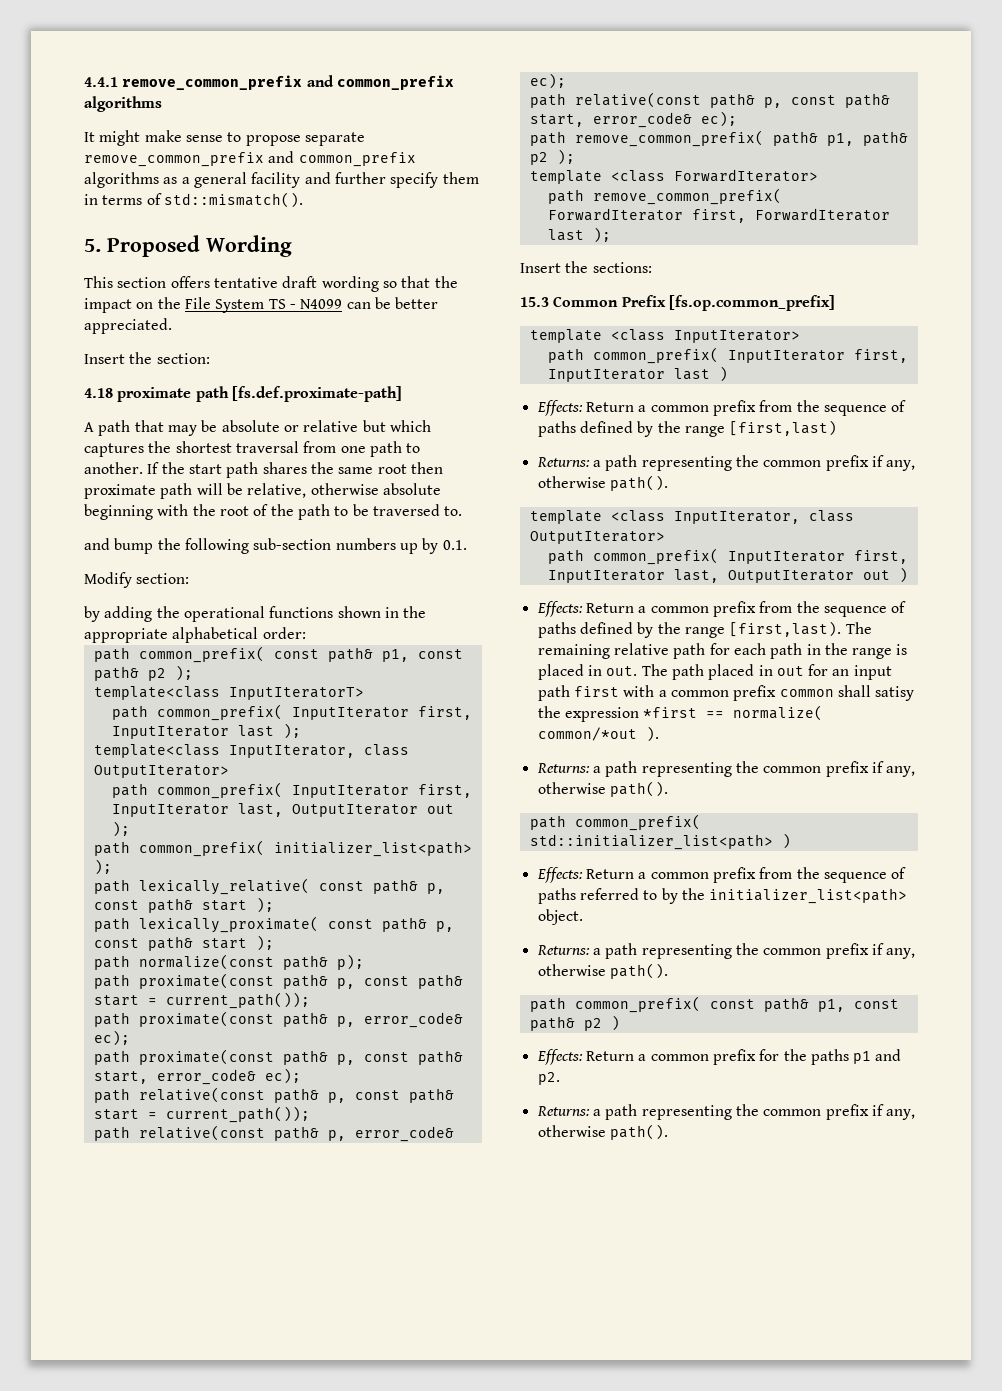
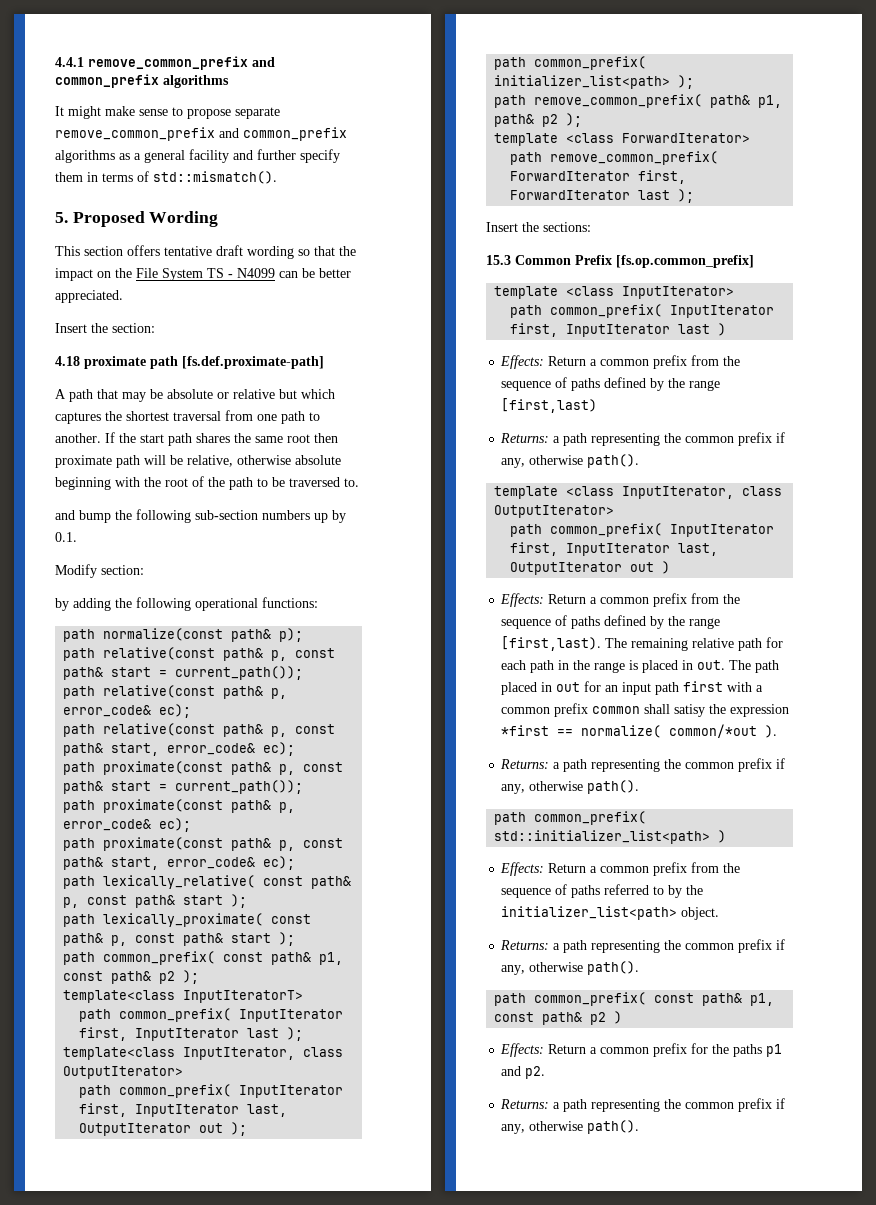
- by adding the operational functions shown in the appropriate alphabetical order:
+ by adding the following operational functions:
+ path normalize(const path& p);
+ path relative(const path& p, const path& start = current_path());
+ path relative(const path& p, error_code& ec);
+ path relative(const path& p, const path& start, error_code& ec);
+ path proximate(const path& p, const path& start = current_path());
+ path proximate(const path& p, error_code& ec);
+ path proximate(const path& p, const path& start, error_code& ec);
+ path lexically_relative( const path& p, const path& start );
+ path lexically_proximate( const path& p, const path& start );
- path lexically_relative( const path& p, const path& start );
- path lexically_proximate( const path& p, const path& start );
- path normalize(const path& p);
- path proximate(const path& p, const path& start = current_path());
- path proximate(const path& p, error_code& ec);
- path proximate(const path& p, const path& start, error_code& ec);
- path relative(const path& p, const path& start = current_path());
- path relative(const path& p, error_code& ec);
- path relative(const path& p, const path& start, error_code& ec);

